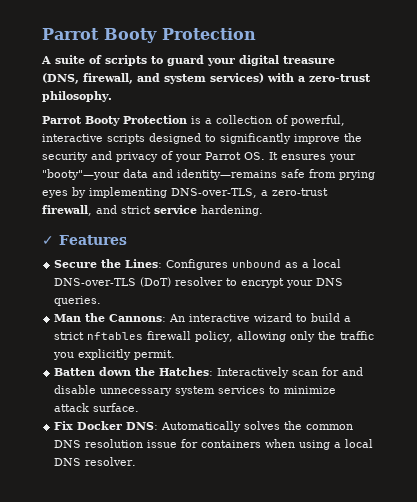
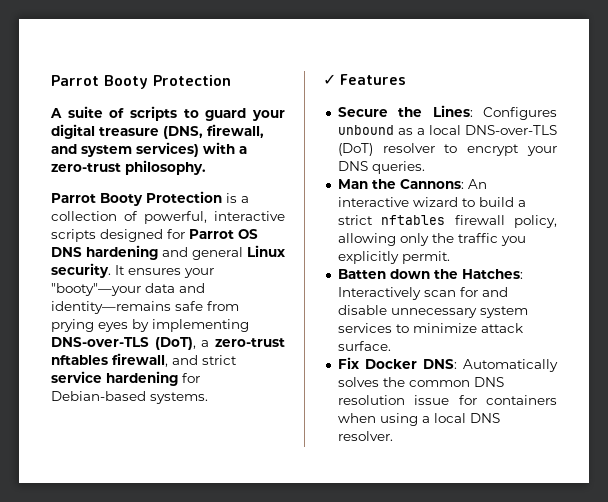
- Parrot Booty Protection is a collection of powerful, interactive scripts designed to significantly improve the security and privacy of your Parrot OS. It ensures your "booty"—your data and identity—remains safe from prying eyes by implementing DNS-over-TLS, a zero-trust firewall, and strict service hardening.
+ Parrot Booty Protection is a collection of powerful, interactive scripts designed for Parrot OS DNS hardening and general Linux security. It ensures your "booty"—your data and identity—remains safe from prying eyes by implementing DNS-over-TLS (DoT), a zero-trust nftables firewall, and strict service hardening for Debian-based systems.

